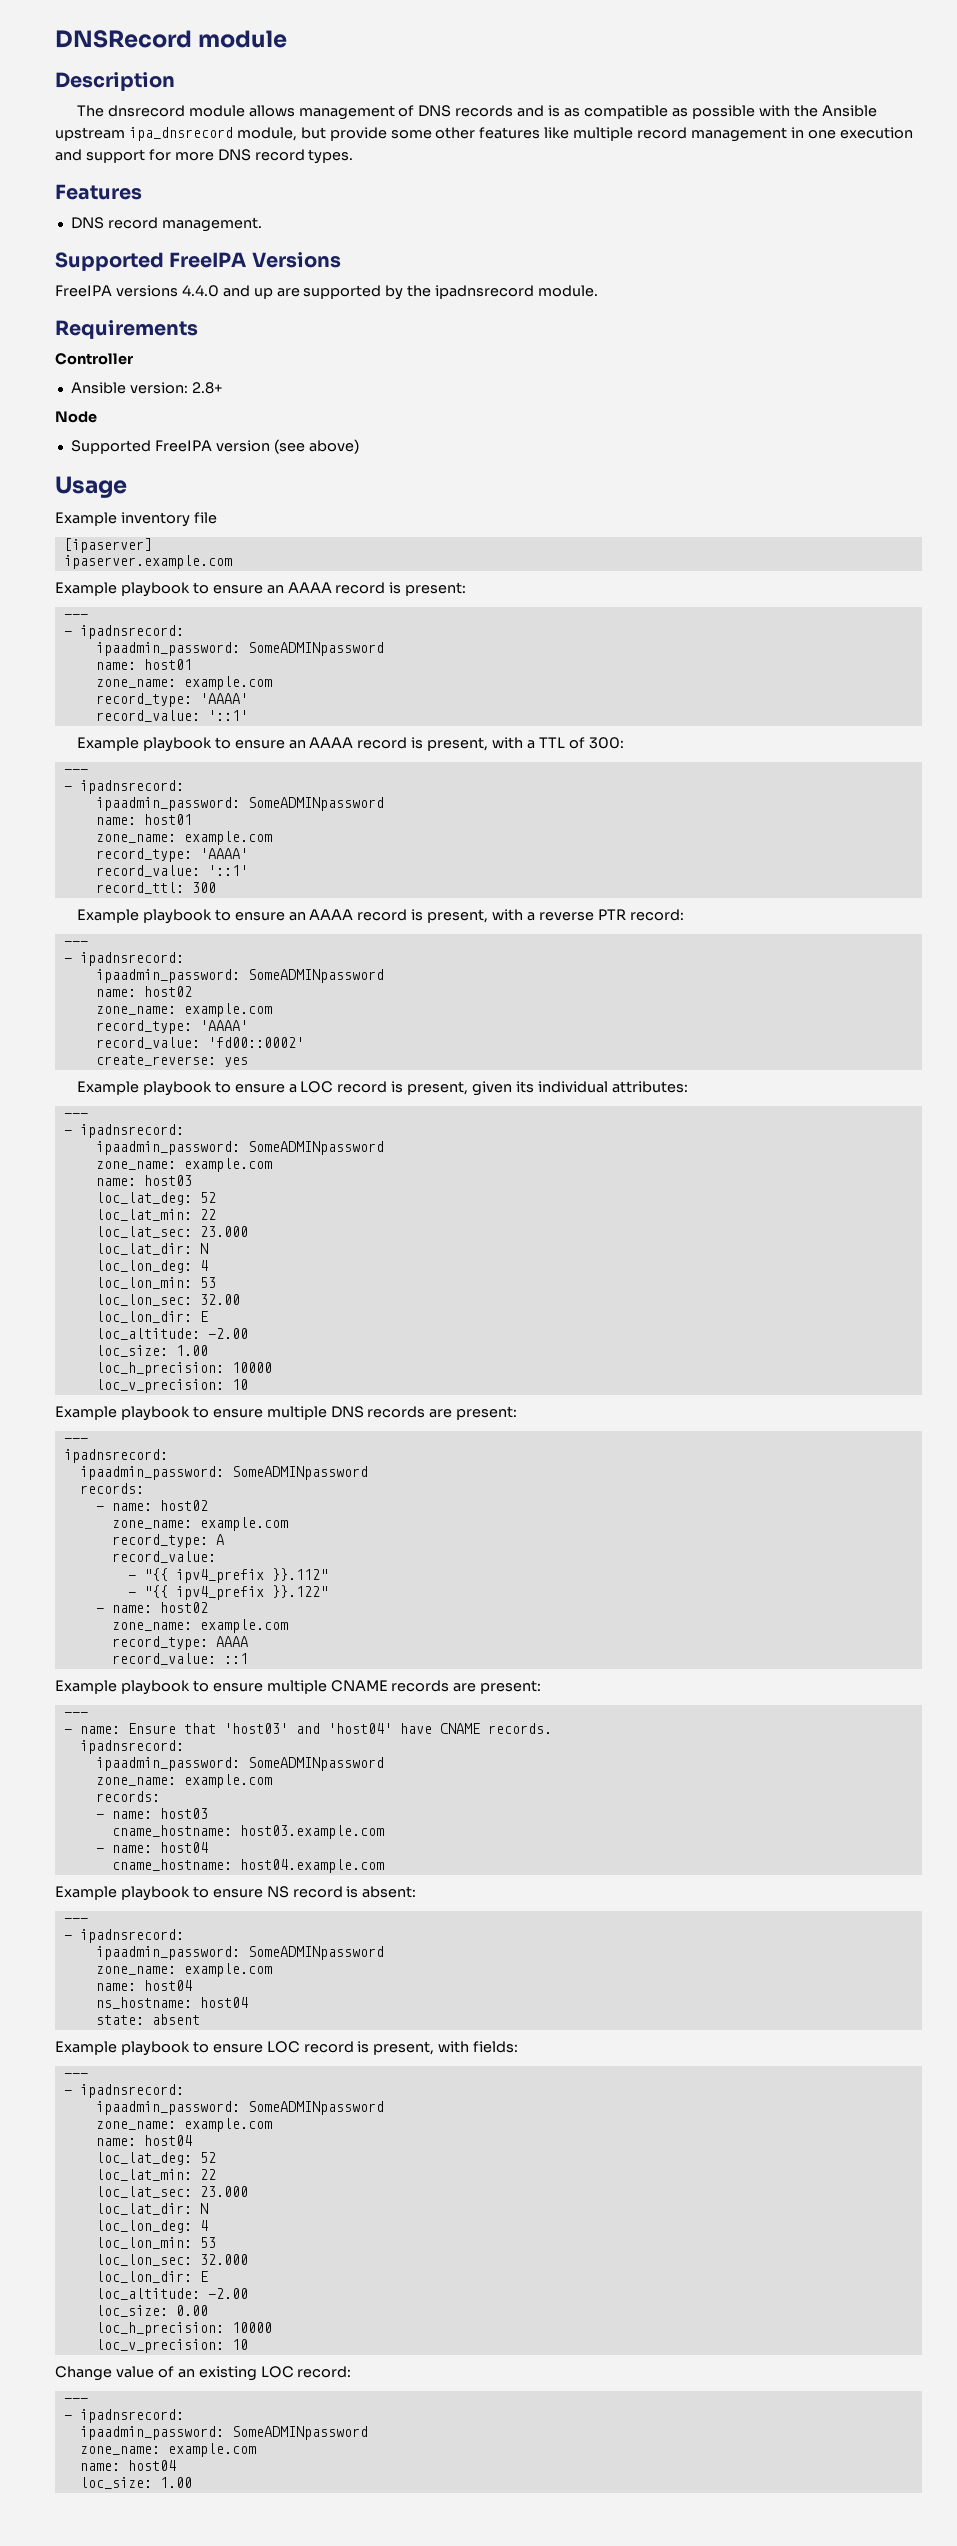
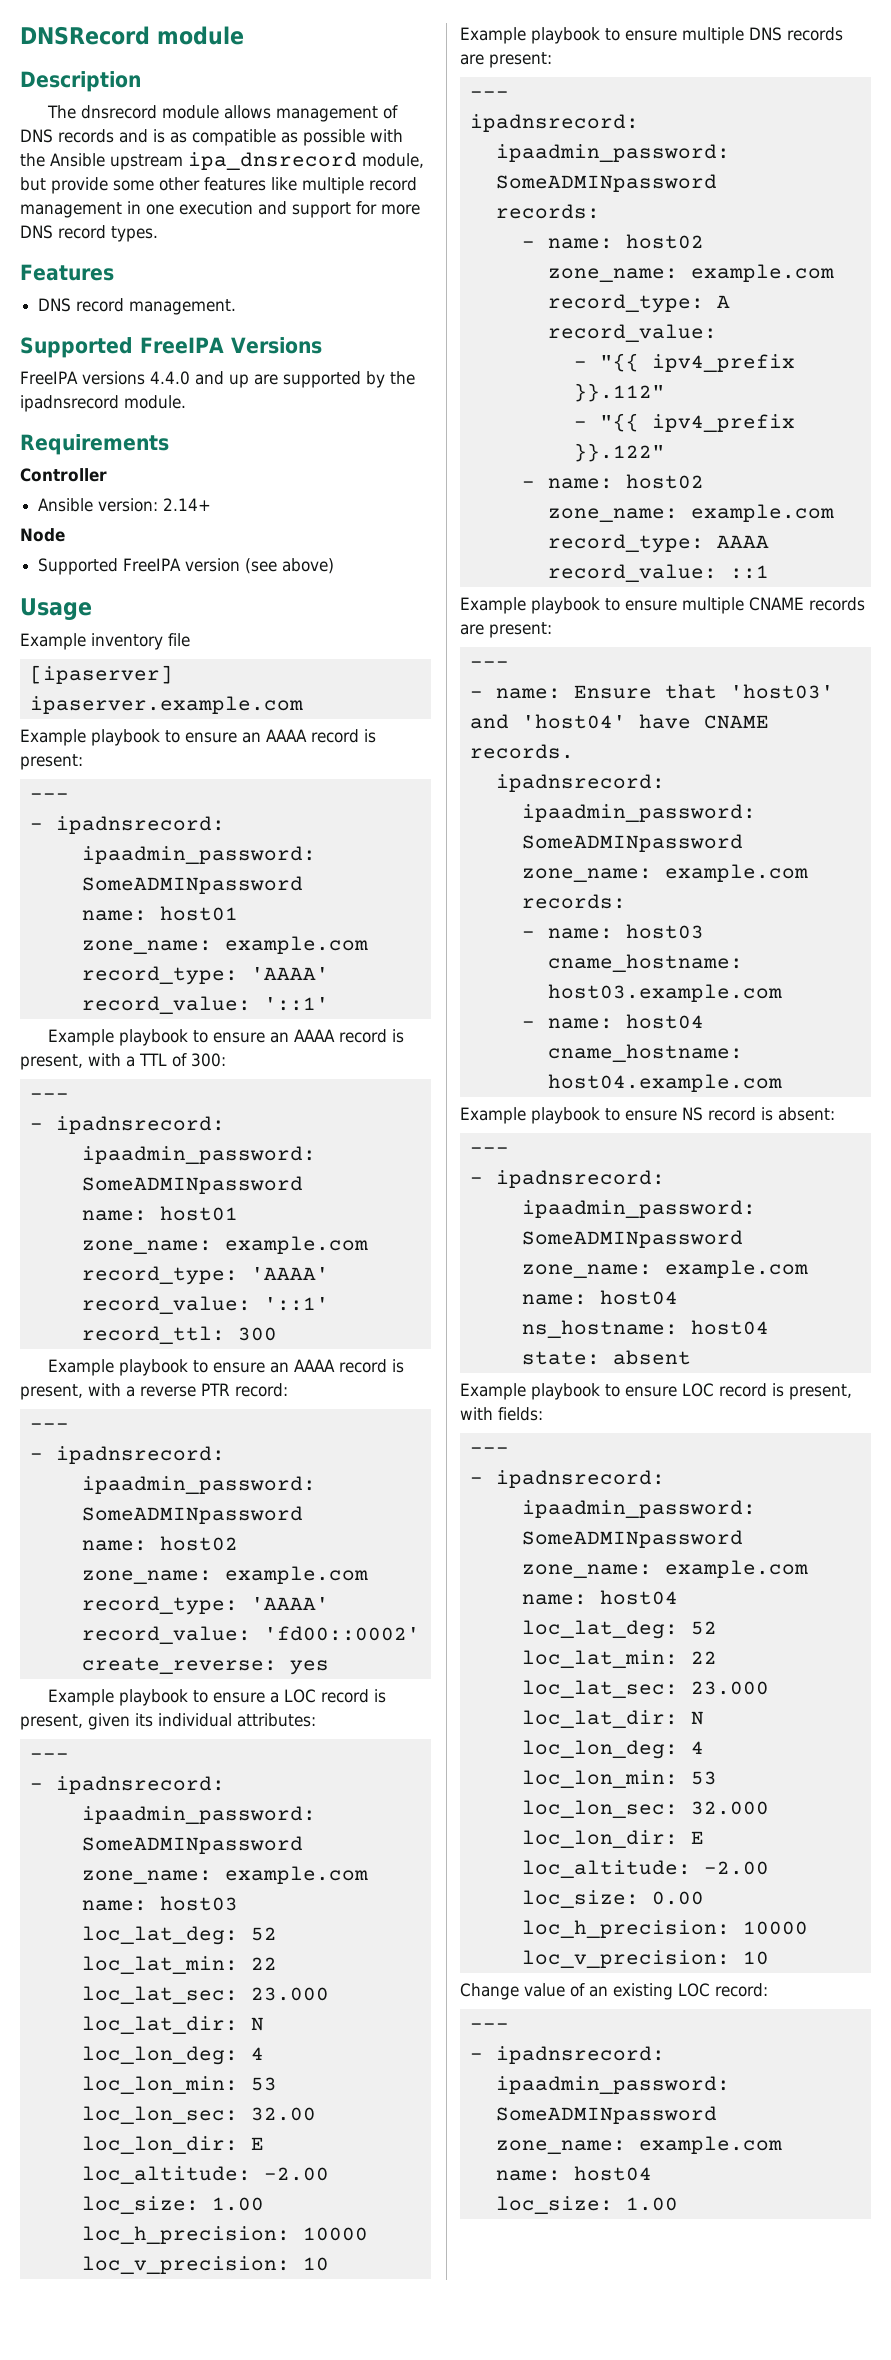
- Ansible version: 2.8+
+ Ansible version: 2.14+

